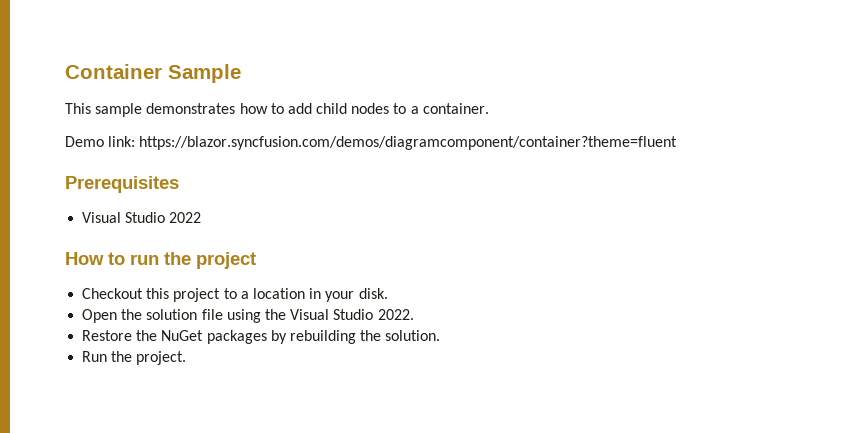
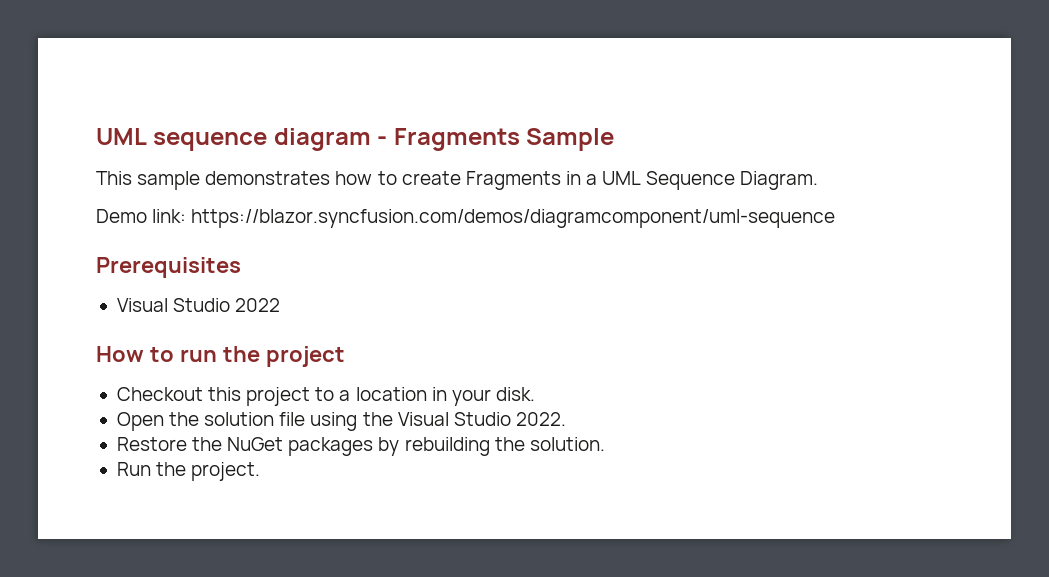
- Container Sample
+ UML sequence diagram - Fragments Sample
- This sample demonstrates how to add child nodes to a container.
+ This sample demonstrates how to create Fragments in a UML Sequence Diagram.
- Demo link: https://blazor.syncfusion.com/demos/diagramcomponent/container?theme=fluent
+ Demo link: https://blazor.syncfusion.com/demos/diagramcomponent/uml-sequence

